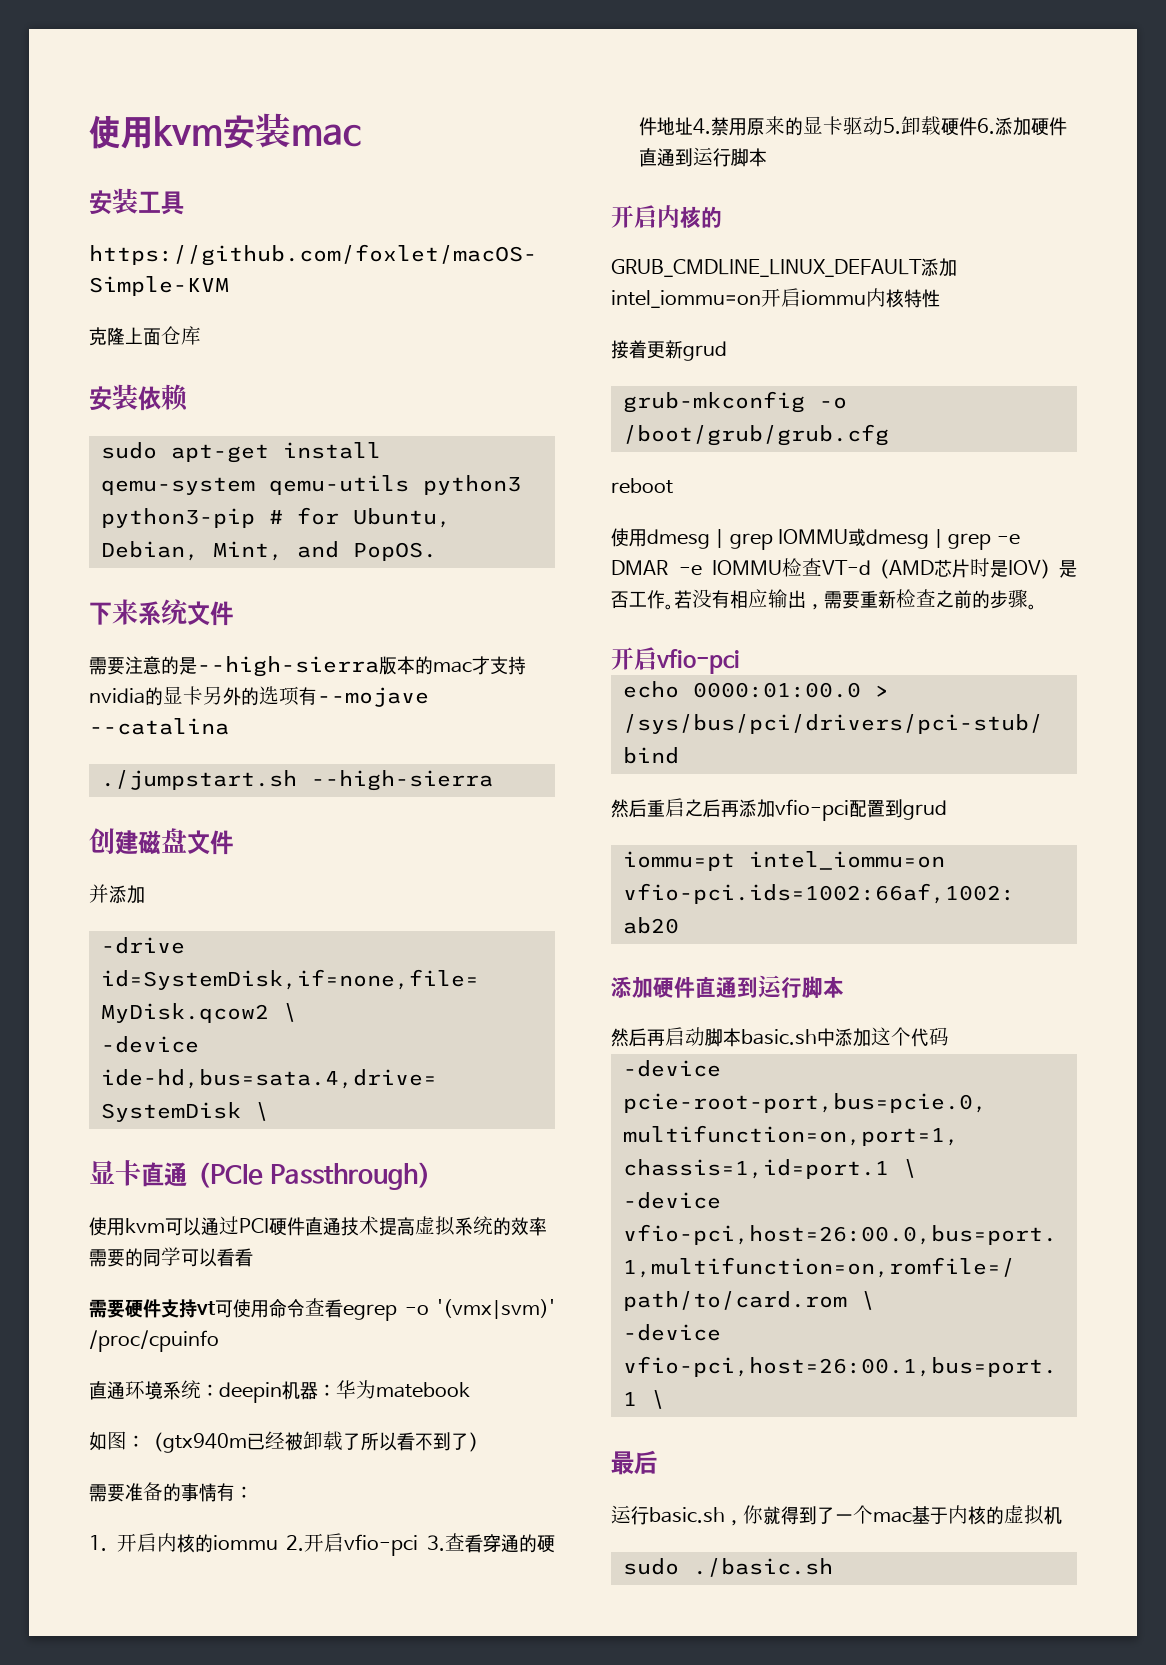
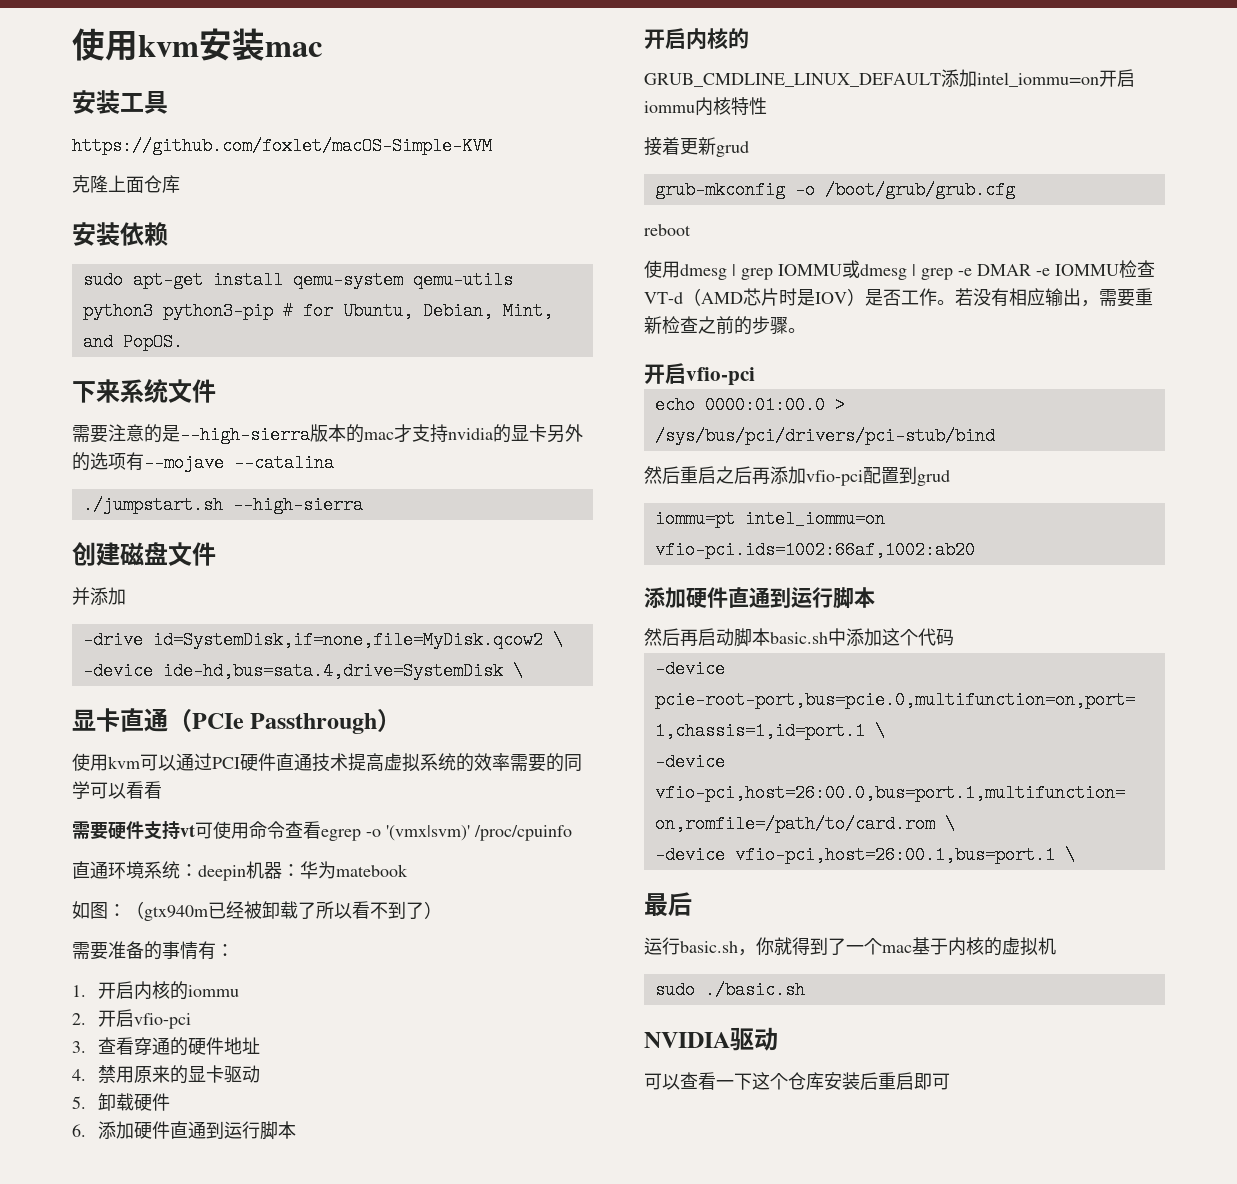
- 1.开启内核的iommu 2.开启vfio-pci 3.查看穿通的硬件地址4.禁用原来的显卡驱动5.卸载硬件6.添加硬件直通到运行脚本
+ 1.开启内核的iommu
+ 2.开启vfio-pci
+ 3.查看穿通的硬件地址
+ 4.禁用原来的显卡驱动
+ 5.卸载硬件
+ 6.添加硬件直通到运行脚本
+ NVIDIA驱动
+ 可以查看一下这个仓库安装后重启即可

